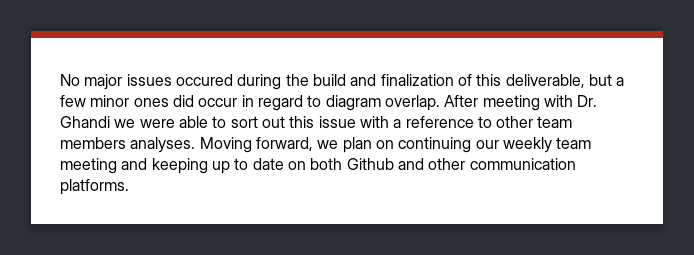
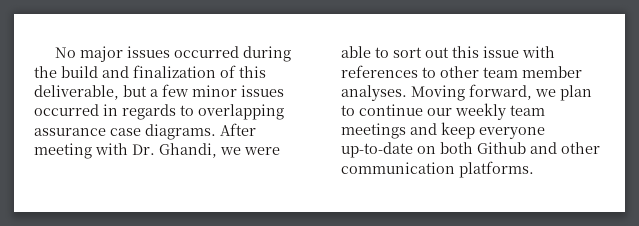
- No major issues occured during the build and finalization of this deliverable, but a few minor ones did occur in regard to diagram overlap.
+ No major issues occurred during the build and finalization of this deliverable, but a few minor issues occurred in regards to overlapping assurance case diagrams.
- After meeting with Dr. Ghandi we were able to sort out this issue with a reference to other team members analyses.
+ After meeting with Dr. Ghandi, we were able to sort out this issue with references to other team member analyses.
- Moving forward, we plan on continuing our weekly team meeting and keeping up to date on both Github and other communication platforms.
+ Moving forward, we plan to continue our weekly team meetings and keep everyone up-to-date on both Github and other communication platforms.

